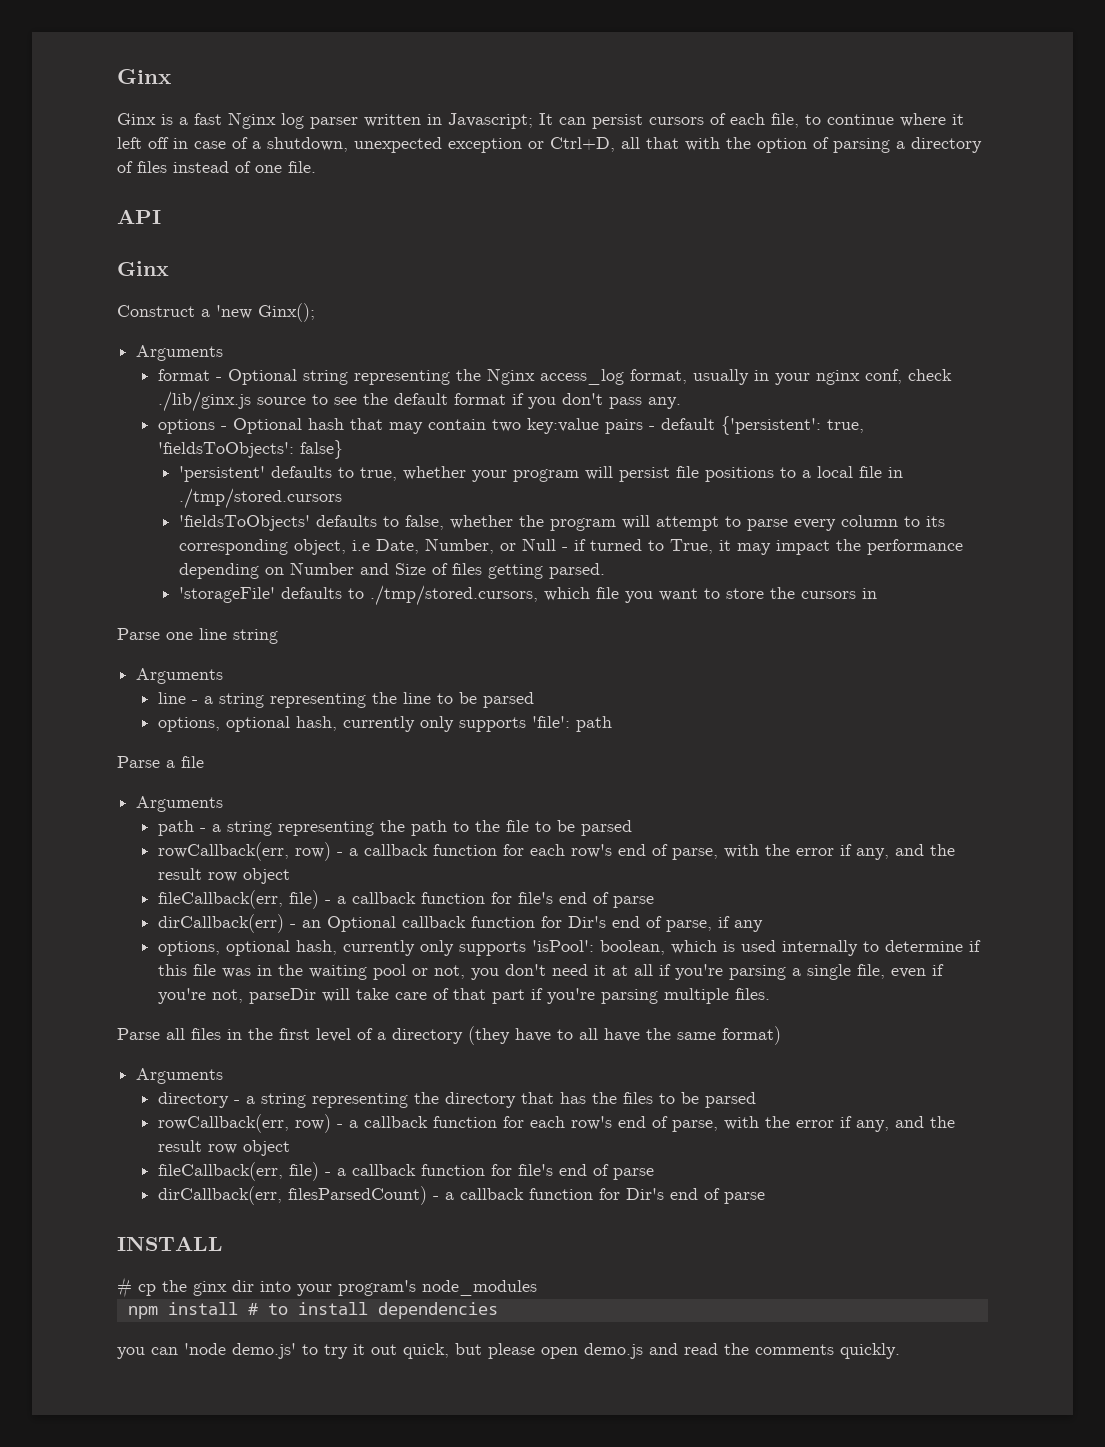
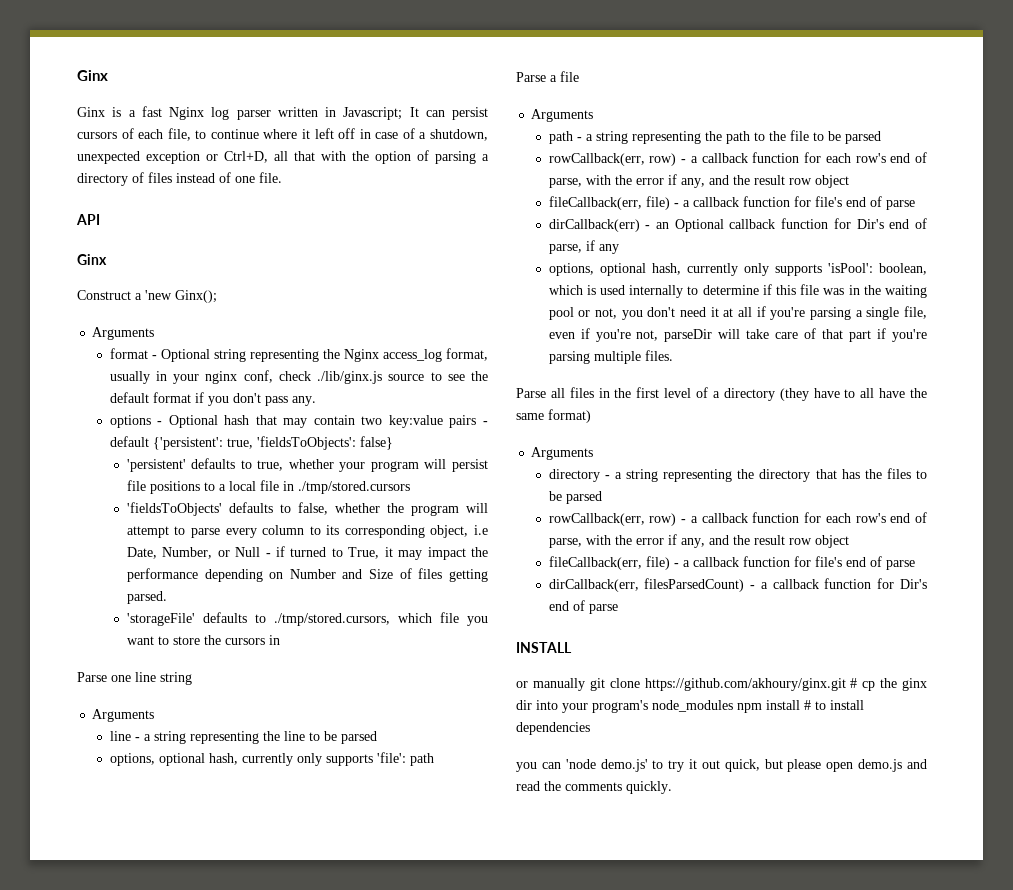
- # cp the ginx dir into your program's node_modules
- npm install # to install dependencies
+ or manually git clone https://github.com/akhoury/ginx.git # cp the ginx dir into your program's node_modules npm install # to install dependencies

